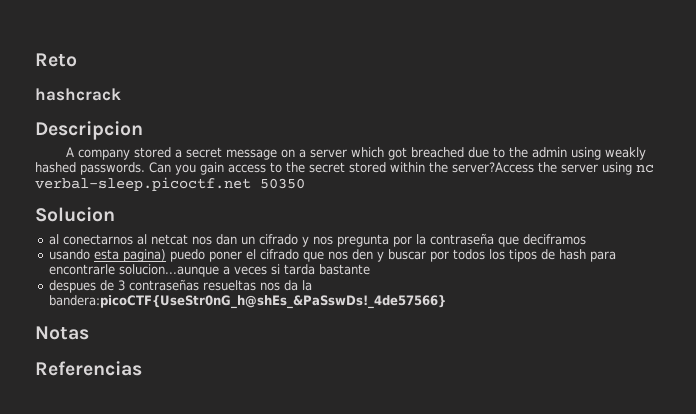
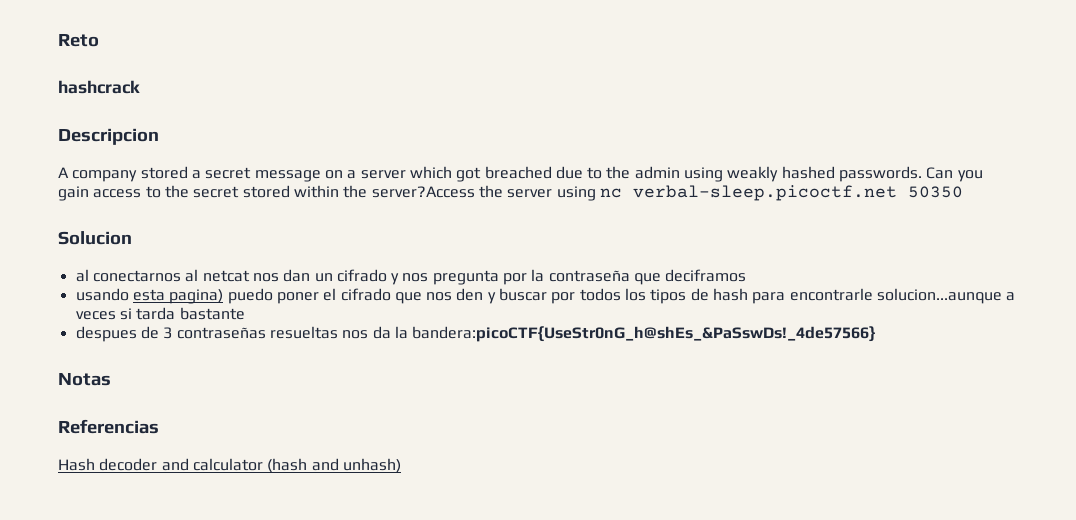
+ Hash decoder and calculator (hash and unhash)

